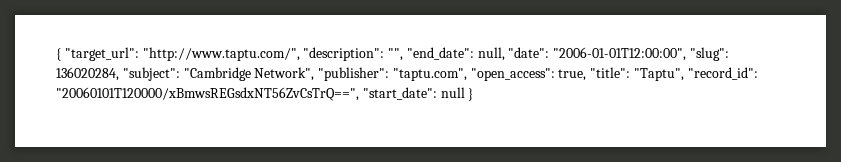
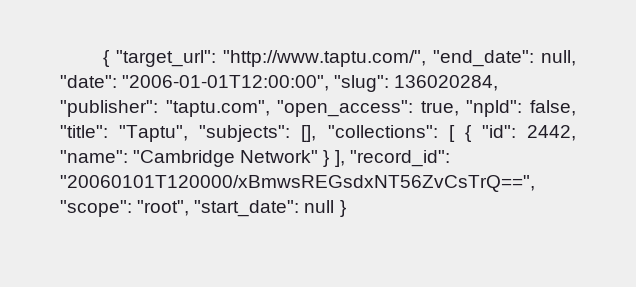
- { "target_url": "http://www.taptu.com/", "description": "", "end_date": null, "date": "2006-01-01T12:00:00", "slug": 136020284, "subject": "Cambridge Network", "publisher": "taptu.com", "open_access": true, "title": "Taptu", "record_id": "20060101T120000/xBmwsREGsdxNT56ZvCsTrQ==", "start_date": null }
+ { "target_url": "http://www.taptu.com/", "end_date": null, "date": "2006-01-01T12:00:00", "slug": 136020284, "publisher": "taptu.com", "open_access": true, "npld": false, "title": "Taptu", "subjects": [], "collections": [ { "id": 2442, "name": "Cambridge Network" } ], "record_id": "20060101T120000/xBmwsREGsdxNT56ZvCsTrQ==", "scope": "root", "start_date": null }

